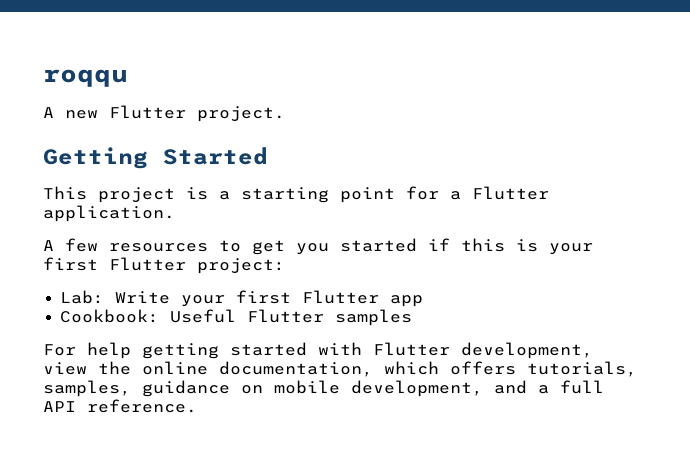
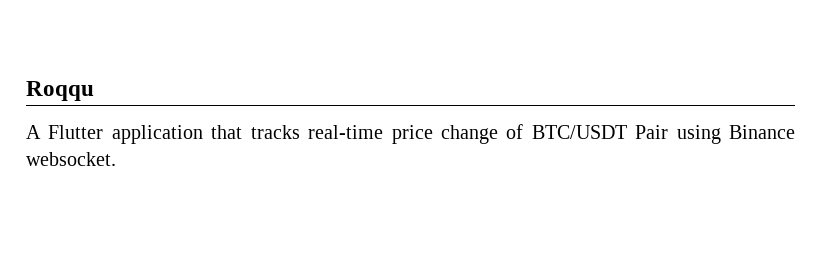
- roqqu
- A new Flutter project.
- Getting Started
- This project is a starting point for a Flutter application.
- A few resources to get you started if this is your first Flutter project:
- Lab: Write your first Flutter app
- Cookbook: Useful Flutter samples
- For help getting started with Flutter development, view the online documentation, which offers tutorials, samples, guidance on mobile development, and a full API reference.
+ Roqqu
+ A Flutter application that tracks real-time price change of BTC/USDT Pair using Binance websocket.

